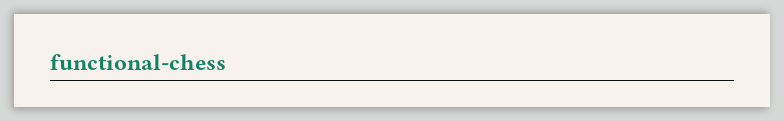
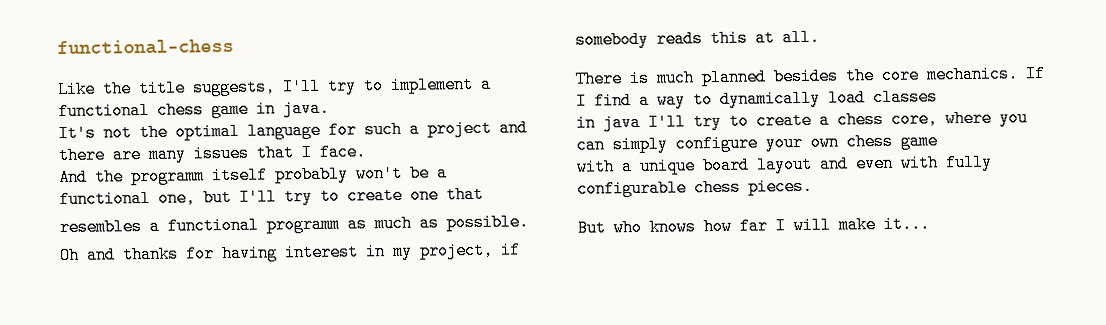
+ Like the title suggests, I'll try to implement a functional chess game in java.
+ It's not the optimal language for such a project and there are many issues that I face.
+ And the programm itself probably won't be a functional one, but I'll try to create one that
+ resembles a functional programm as much as possible.
+ Oh and thanks for having interest in my project, if somebody reads this at all.
+ There is much planned besides the core mechanics. If I find a way to dynamically load classes
+ in java I'll try to create a chess core, where you can simply configure your own chess game
+ with a unique board layout and even with fully configurable chess pieces.
+ But who knows how far I will make it...

